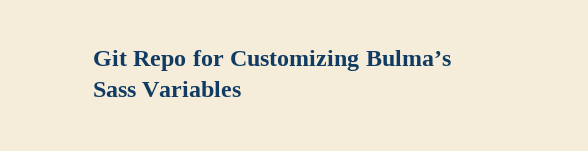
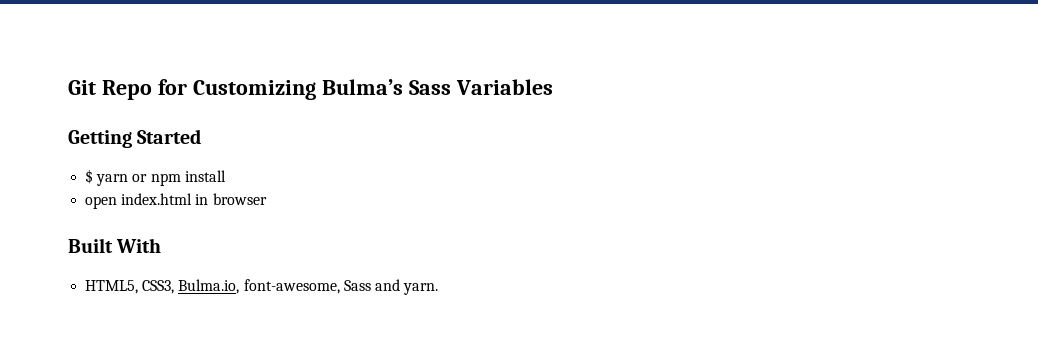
+ Getting Started
+ $ yarn or npm install
+ open index.html in browser
+ Built With
+ HTML5, CSS3, Bulma.io, font-awesome, Sass and yarn.

